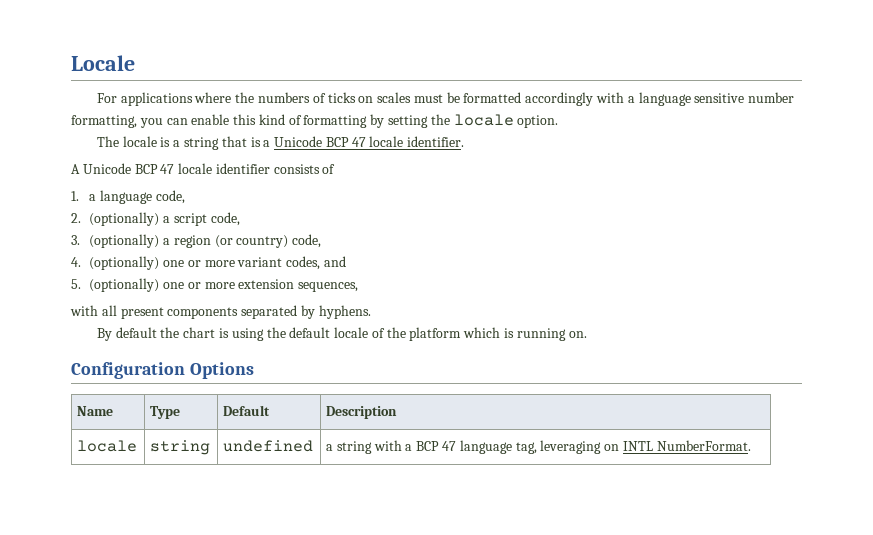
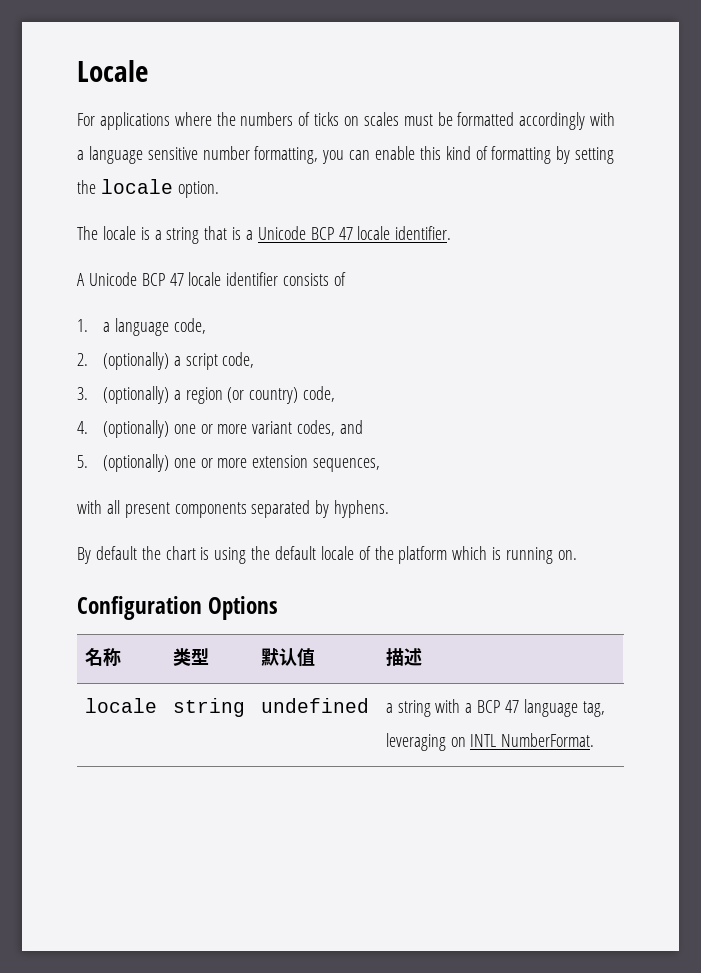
- Name | Type | Default | Description
+ 名称 | 类型 | 默认值 | 描述

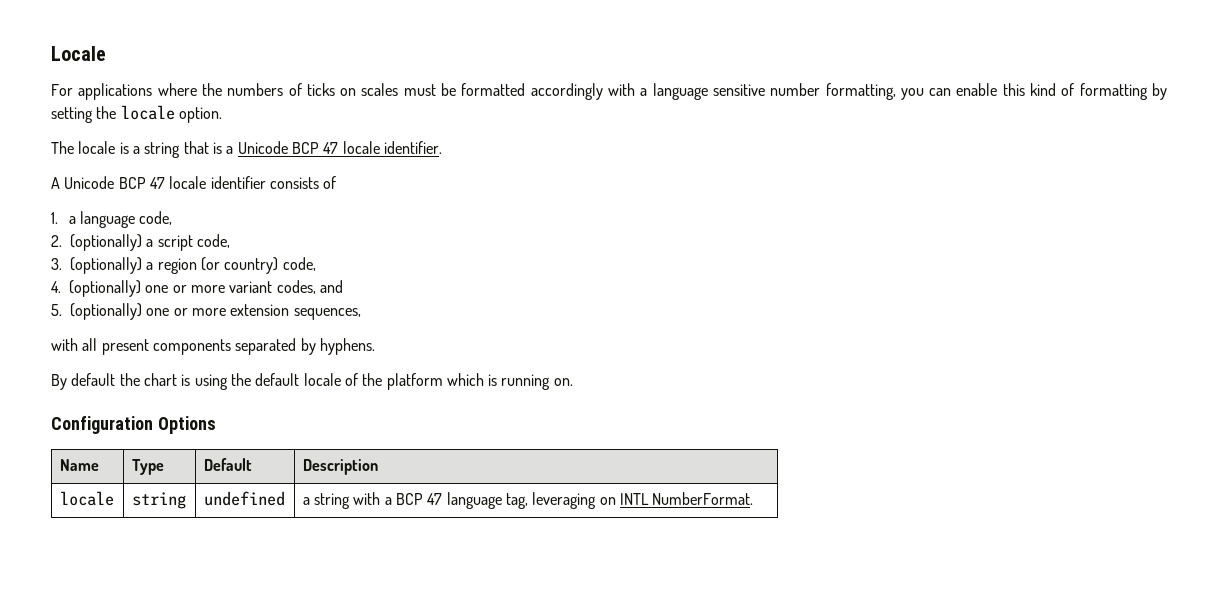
- 名称 | 类型 | 默认值 | 描述
+ Name | Type | Default | Description

